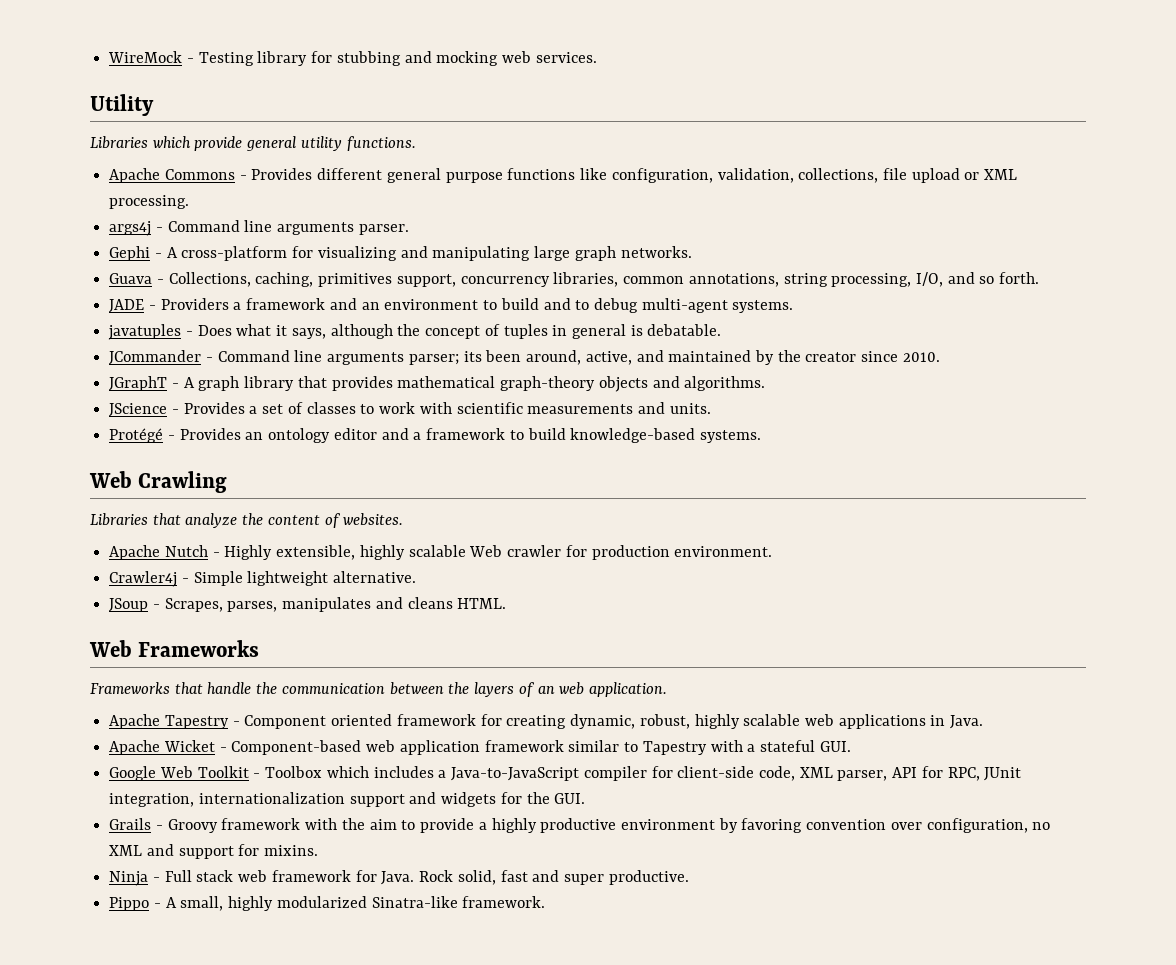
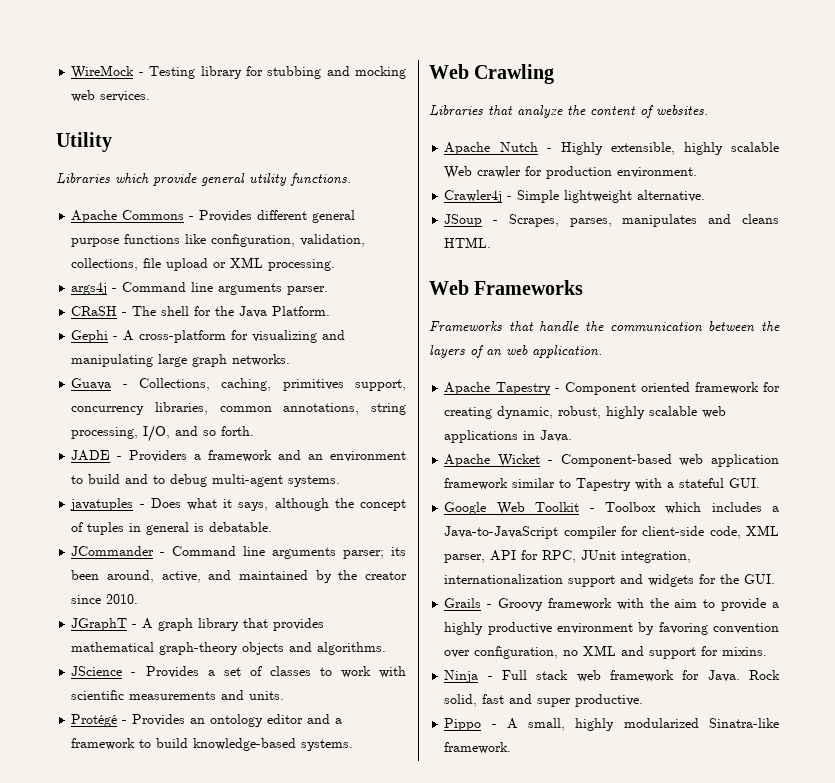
+ CRaSH - The shell for the Java Platform.

